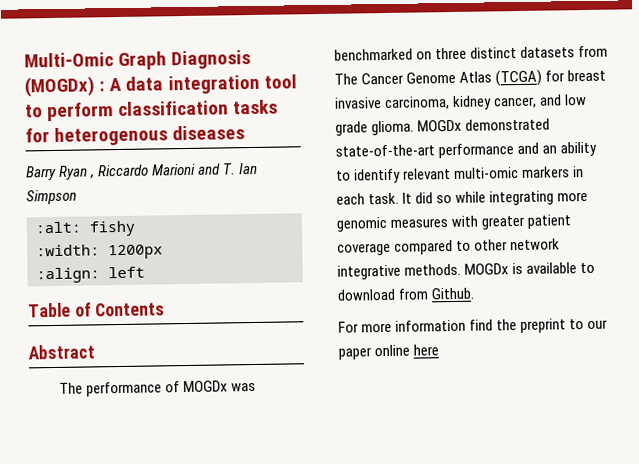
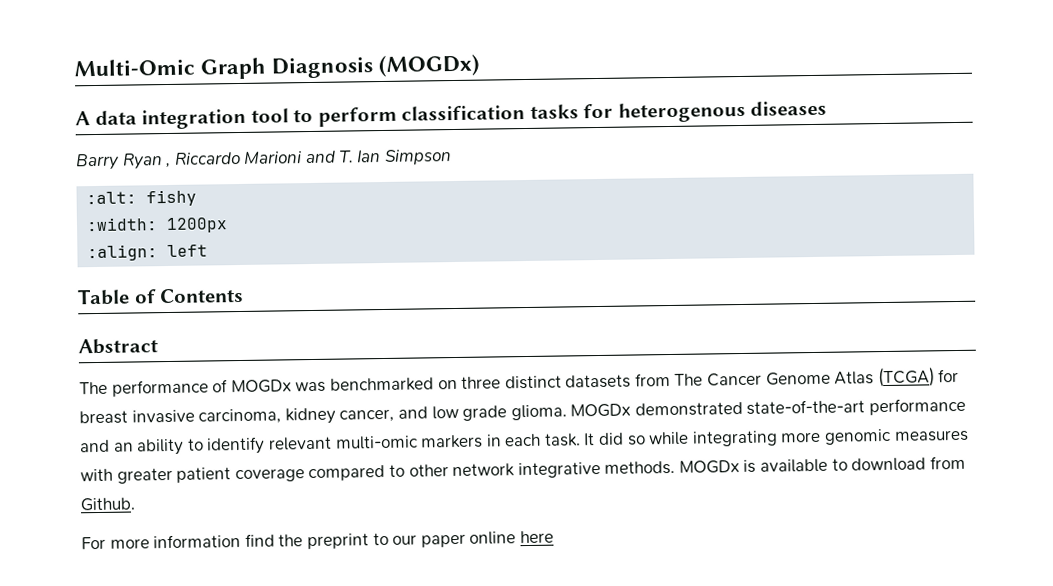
- Multi-Omic Graph Diagnosis (MOGDx) : A data integration tool to perform classification tasks for heterogenous diseases
+ Multi-Omic Graph Diagnosis (MOGDx)
+ A data integration tool to perform classification tasks for heterogenous diseases

